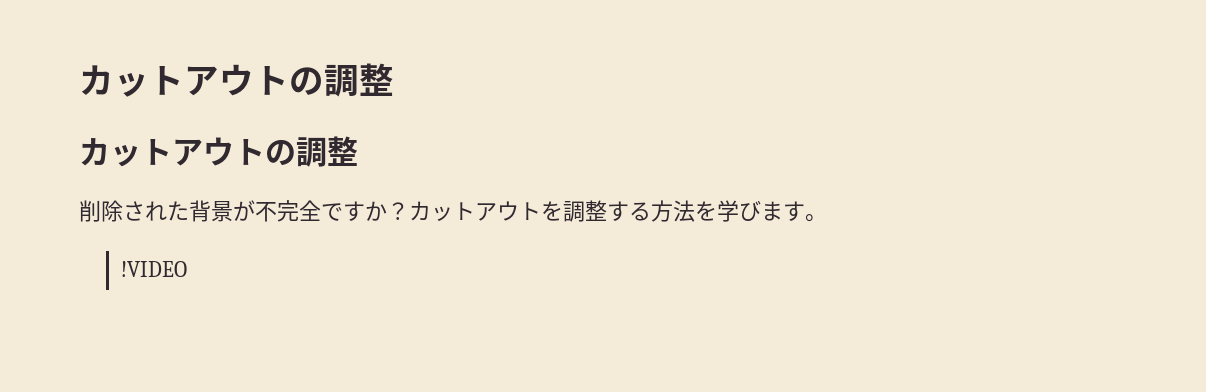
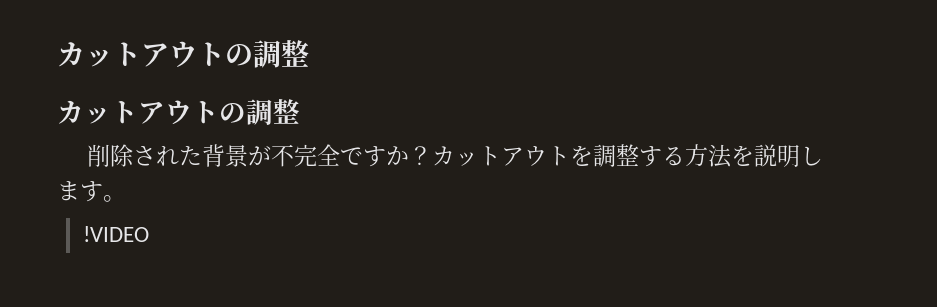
- カットアウトを調整する方法を学びます。
+ カットアウトを調整する方法を説明します。

